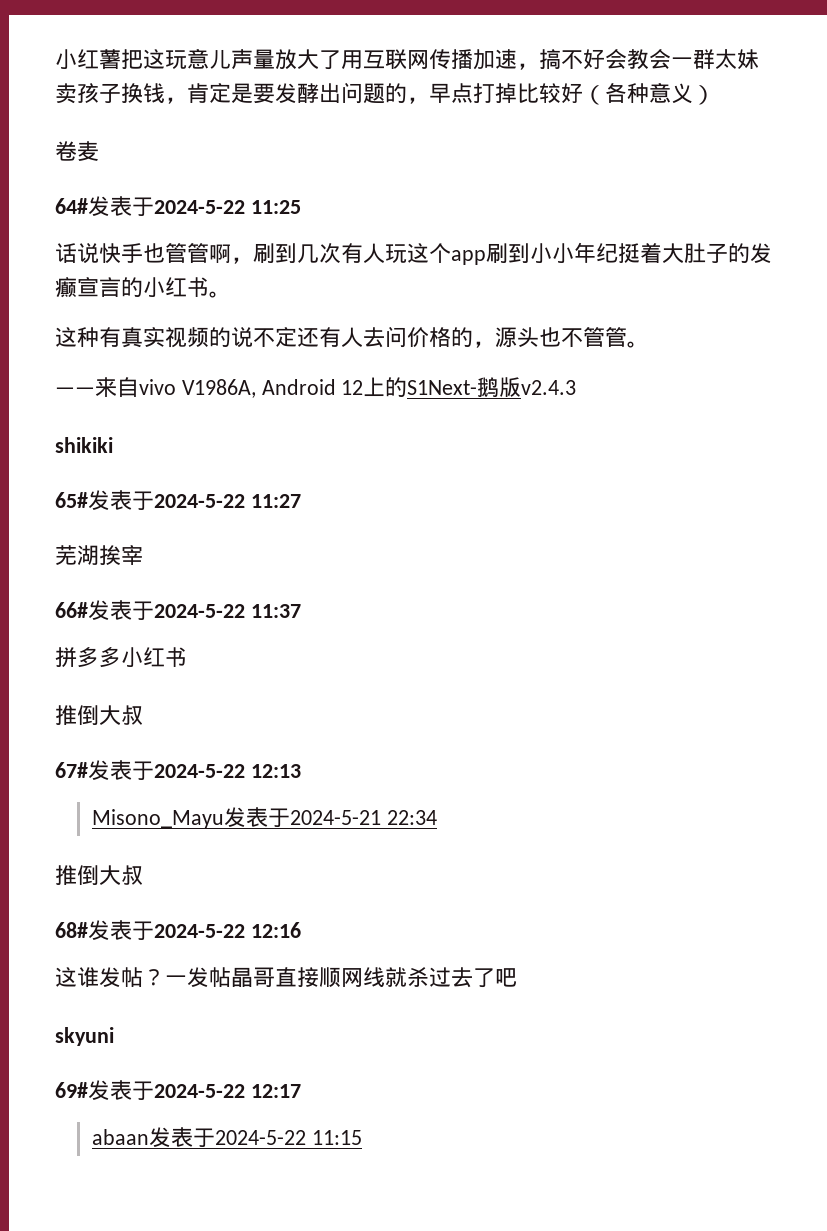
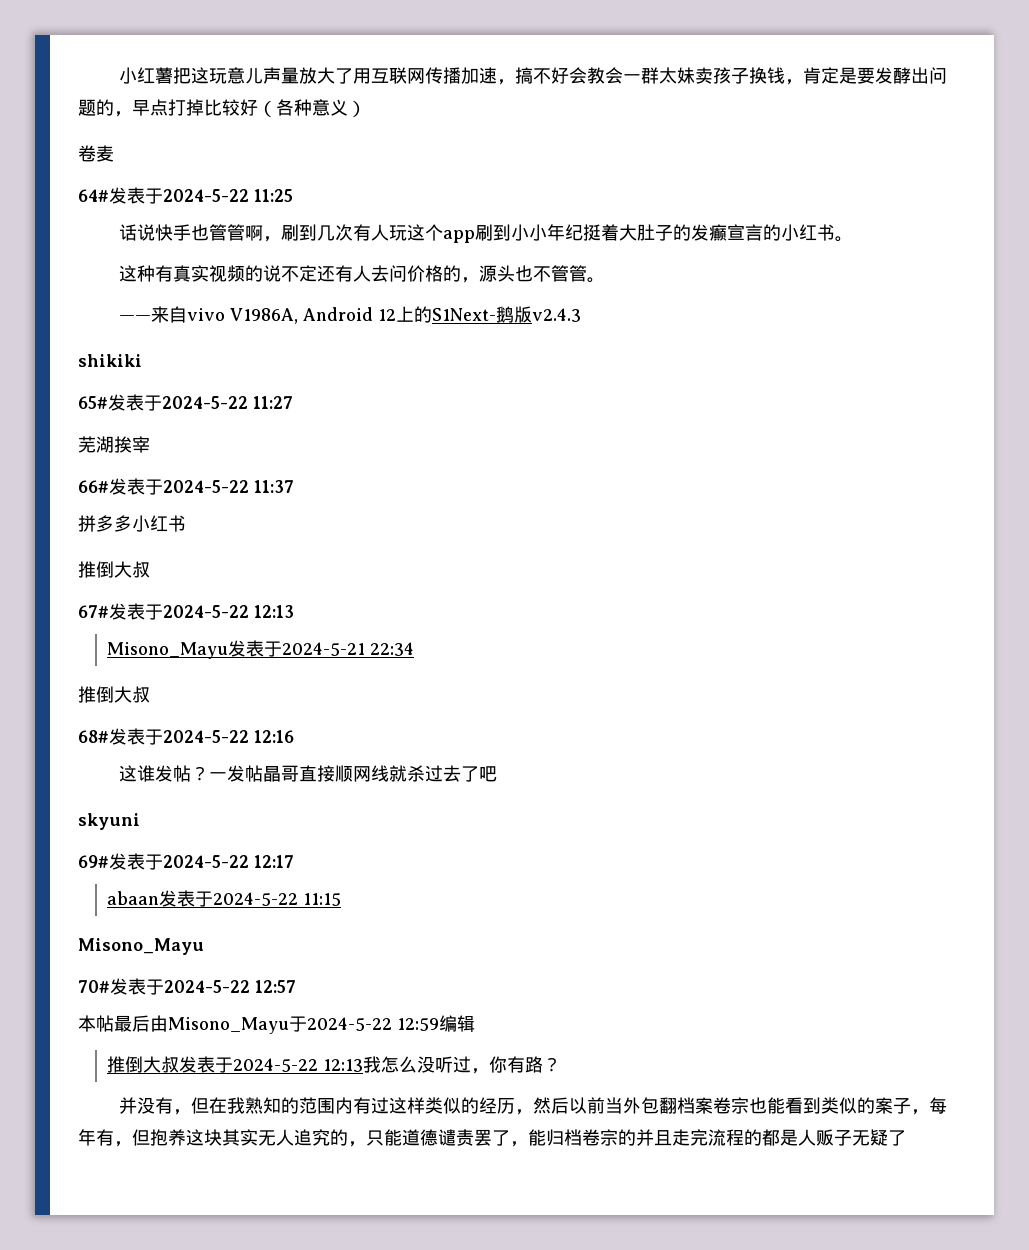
  abaan发表于2024-5-22 11:15
+ Misono_Mayu
+ 70#发表于2024-5-22 12:57
+ 本帖最后由Misono_Mayu于2024-5-22 12:59编辑
+ 推倒大叔发表于2024-5-22 12:13我怎么没听过，你有路？
+ 并没有，但在我熟知的范围内有过这样类似的经历，然后以前当外包翻档案卷宗也能看到类似的案子，每年有，但抱养这块其实无人追究的，只能道德谴责罢了，能归档卷宗的并且走完流程的都是人贩子无疑了

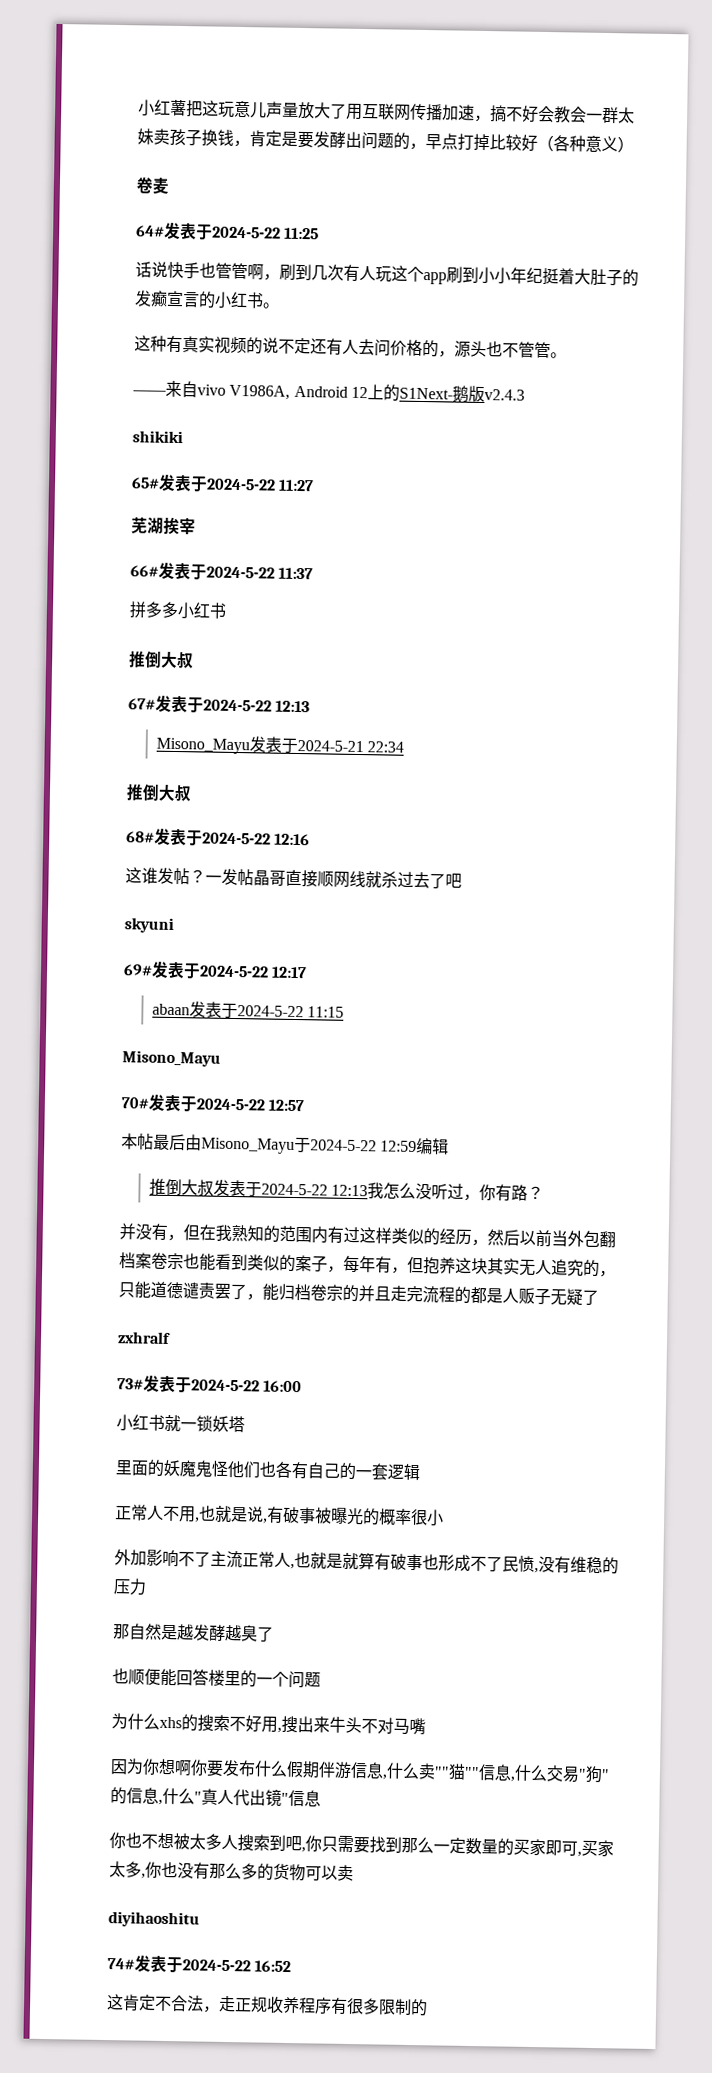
+ zxhralf
+ 73#发表于2024-5-22 16:00
+ 小红书就一锁妖塔
+ 里面的妖魔鬼怪他们也各有自己的一套逻辑
+ 正常人不用,也就是说,有破事被曝光的概率很小
+ 外加影响不了主流正常人,也就是就算有破事也形成不了民愤,没有维稳的压力
+ 那自然是越发酵越臭了
+ 也顺便能回答楼里的一个问题
+ 为什么xhs的搜索不好用,搜出来牛头不对马嘴
+ 因为你想啊你要发布什么假期伴游信息,什么卖""猫""信息,什么交易"狗"的信息,什么"真人代出镜"信息
+ 你也不想被太多人搜索到吧,你只需要找到那么一定数量的买家即可,买家太多,你也没有那么多的货物可以卖
+ diyihaoshitu
+ 74#发表于2024-5-22 16:52
+ 这肯定不合法，走正规收养程序有很多限制的

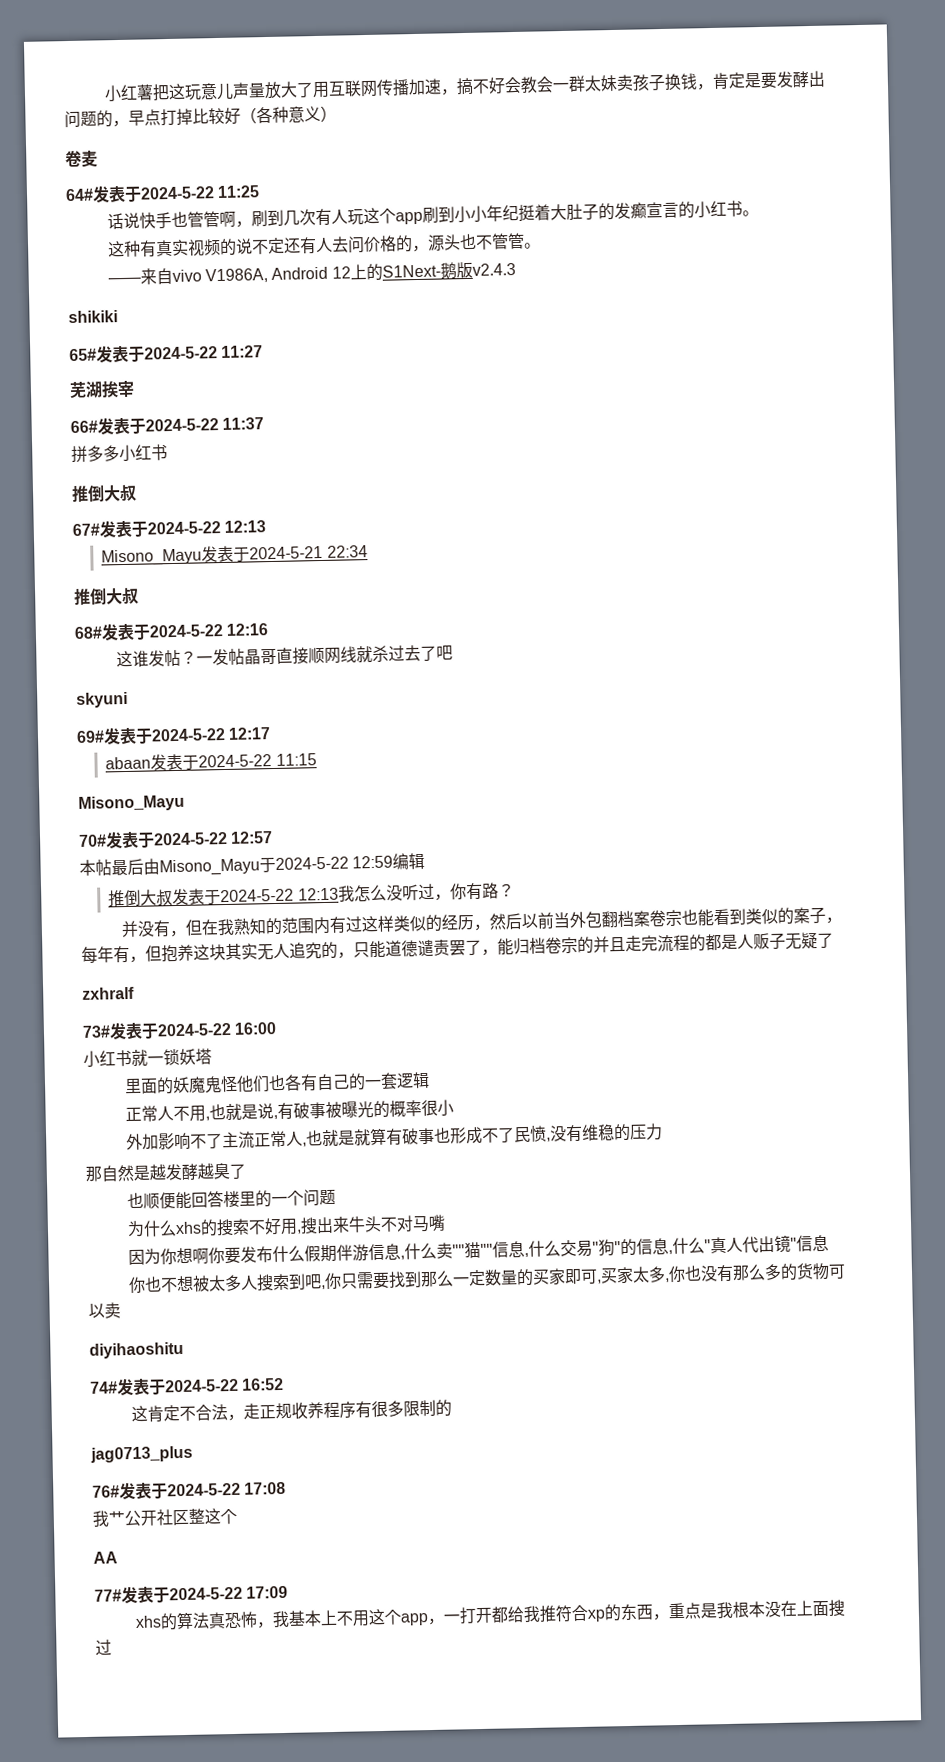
+ jag0713_plus
+ 76#发表于2024-5-22 17:08
+ 我艹公开社区整这个
+ АA
+ 77#发表于2024-5-22 17:09
+ xhs的算法真恐怖，我基本上不用这个app，一打开都给我推符合xp的东西，重点是我根本没在上面搜过

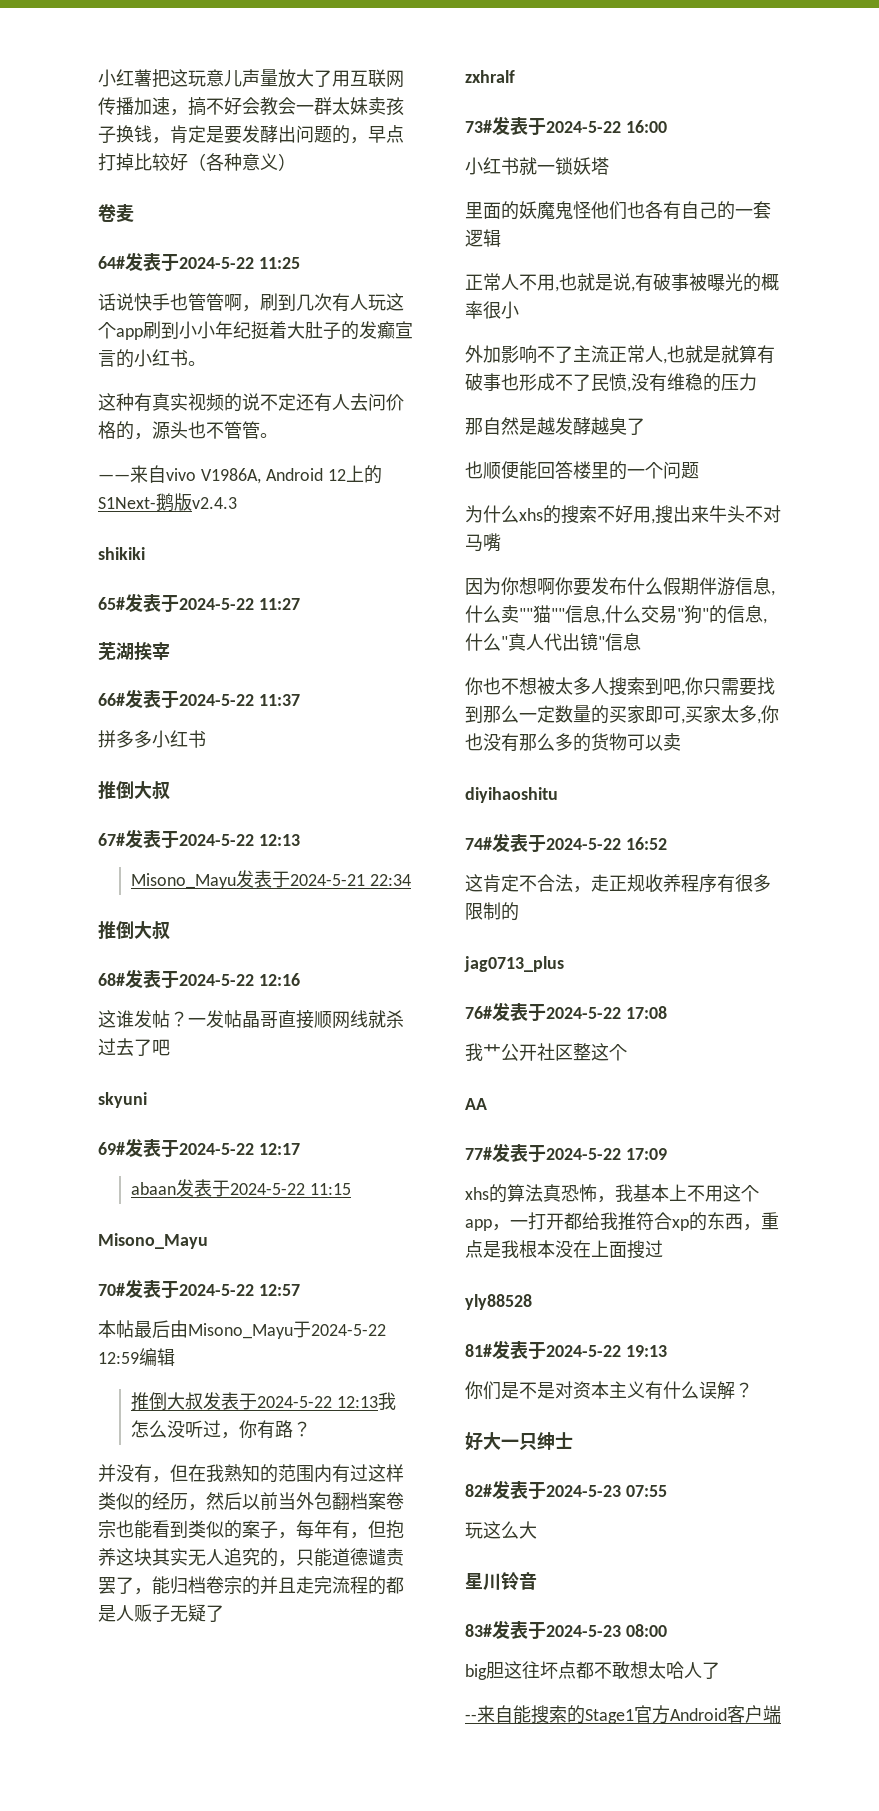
+ yly88528
+ 81#发表于2024-5-22 19:13
+ 你们是不是对资本主义有什么误解？
+ 好大一只绅士
+ 82#发表于2024-5-23 07:55
+ 玩这么大
+ 星川铃音
+ 83#发表于2024-5-23 08:00
+ big胆这往坏点都不敢想太哈人了
+ --来自能搜索的Stage1官方Android客户端

